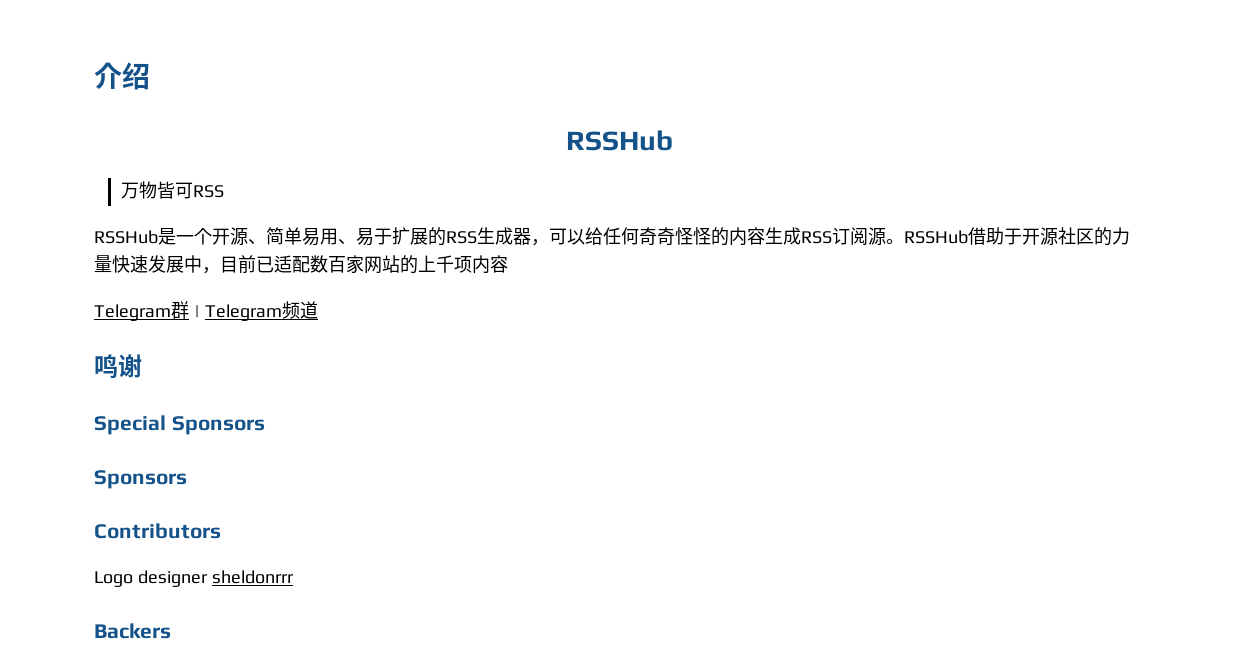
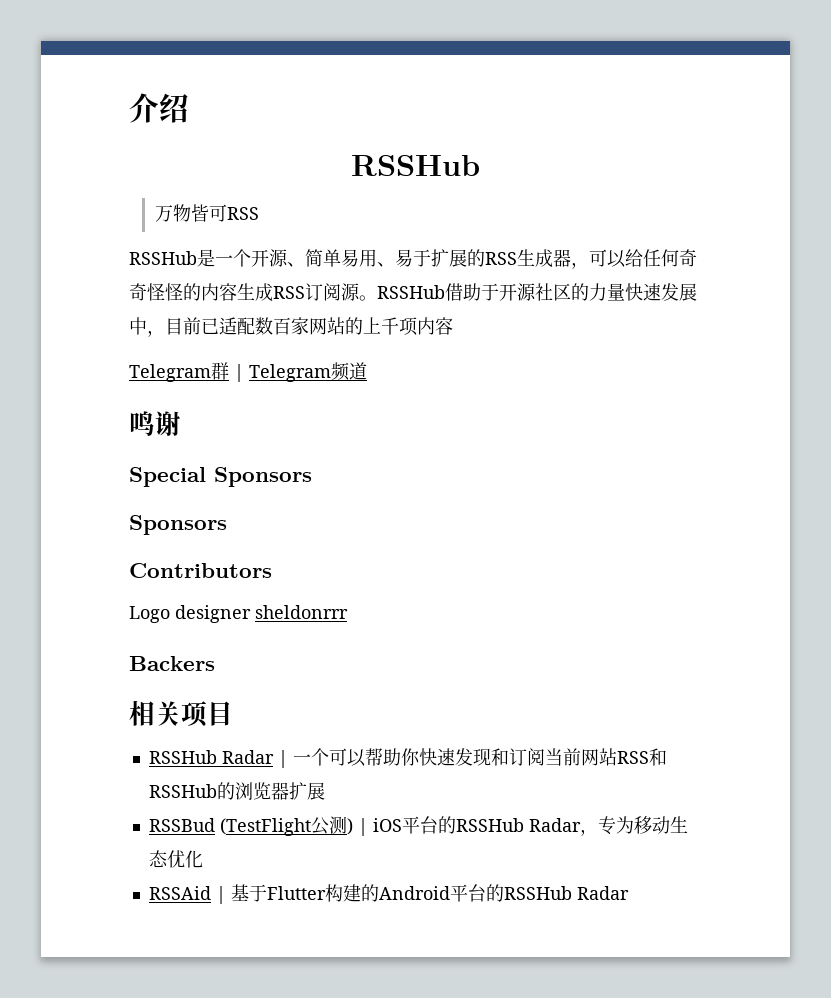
+ 相关项目
+ RSSHub Radar | 一个可以帮助你快速发现和订阅当前网站RSS和RSSHub的浏览器扩展
+ RSSBud (TestFlight公测) | iOS平台的RSSHub Radar，专为移动生态优化
+ RSSAid | 基于Flutter构建的Android平台的RSSHub Radar

